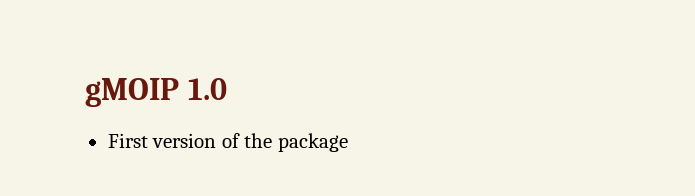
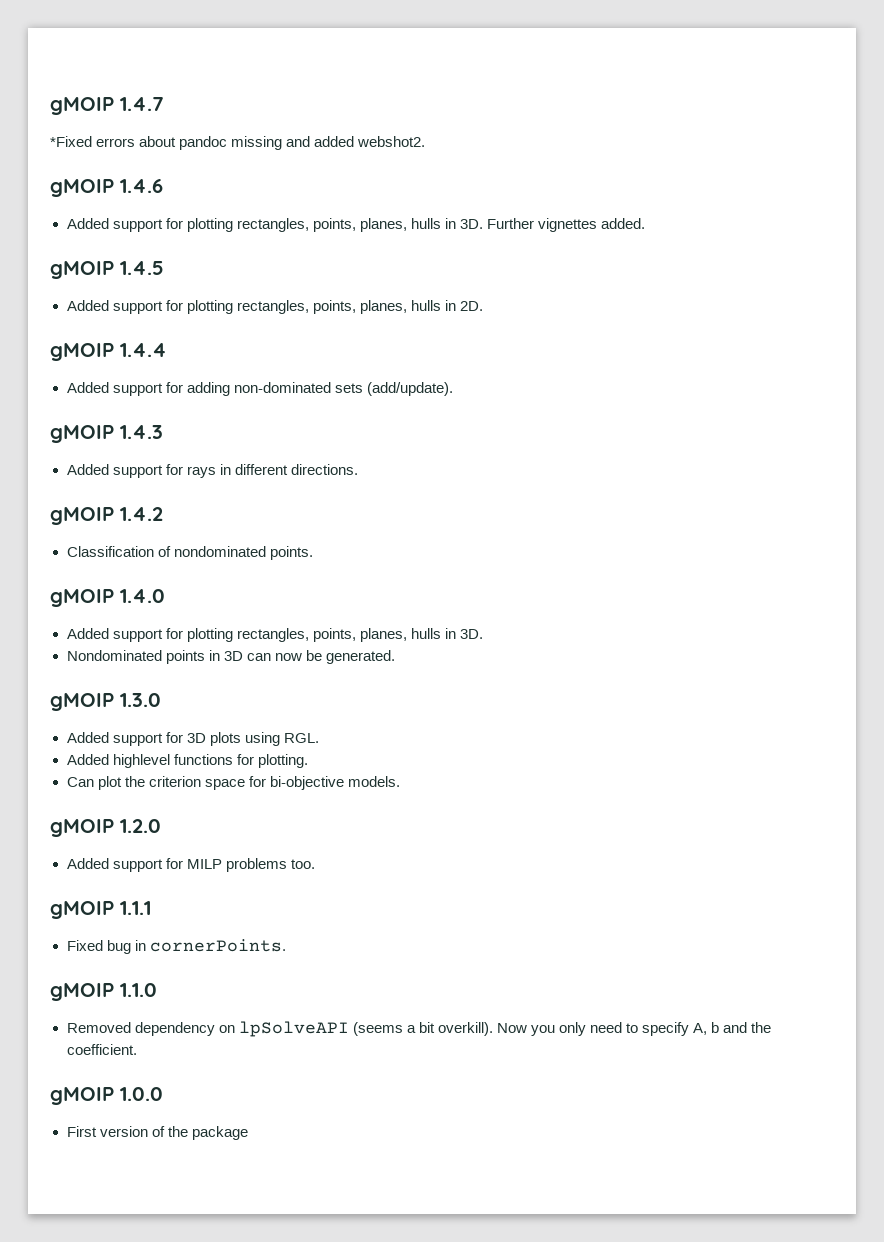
- gMOIP 1.0
+ gMOIP 1.4.7
+ *Fixed errors about pandoc missing and added webshot2.
+ gMOIP 1.4.6
+ Added support for plotting rectangles, points, planes, hulls in 3D. Further vignettes added.
+ gMOIP 1.4.5
+ Added support for plotting rectangles, points, planes, hulls in 2D.
+ gMOIP 1.4.4
+ Added support for adding non-dominated sets (add/update).
+ gMOIP 1.4.3
+ Added support for rays in different directions.
+ gMOIP 1.4.2
+ Classification of nondominated points.
+ gMOIP 1.4.0
+ Added support for plotting rectangles, points, planes, hulls in 3D.
+ Nondominated points in 3D can now be generated.
+ gMOIP 1.3.0
+ Added support for 3D plots using RGL.
+ Added highlevel functions for plotting.
+ Can plot the criterion space for bi-objective models.
+ gMOIP 1.2.0
+ Added support for MILP problems too.
+ gMOIP 1.1.1
+ Fixed bug in cornerPoints.
+ gMOIP 1.1.0
+ Removed dependency on lpSolveAPI (seems a bit overkill). Now you only need to specify A, b and the coefficient.
+ gMOIP 1.0.0

